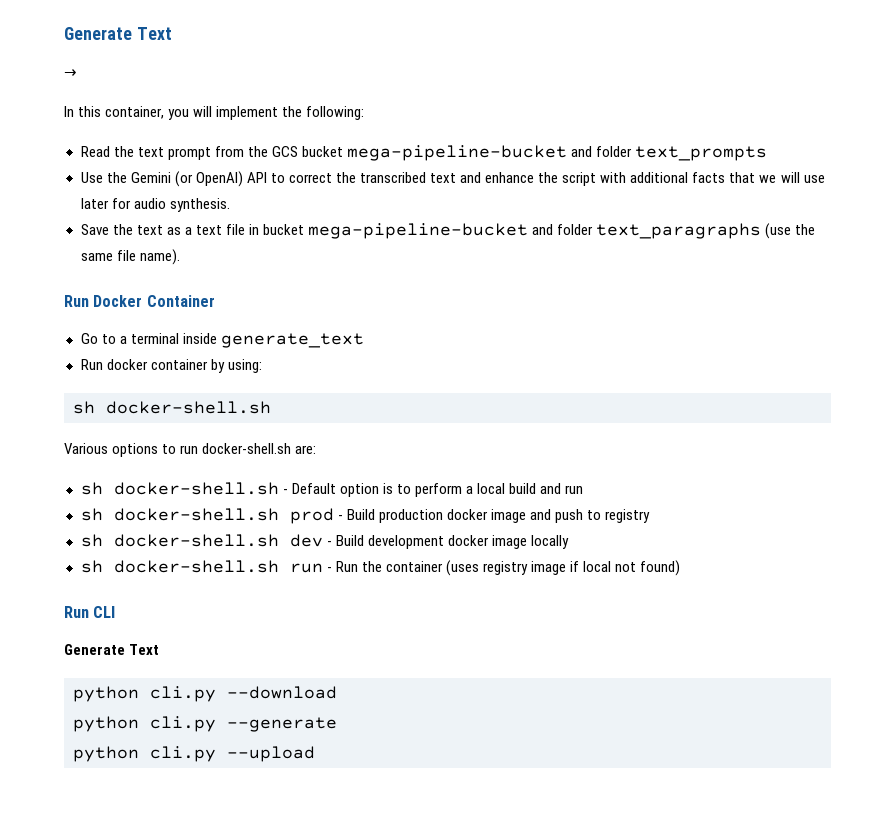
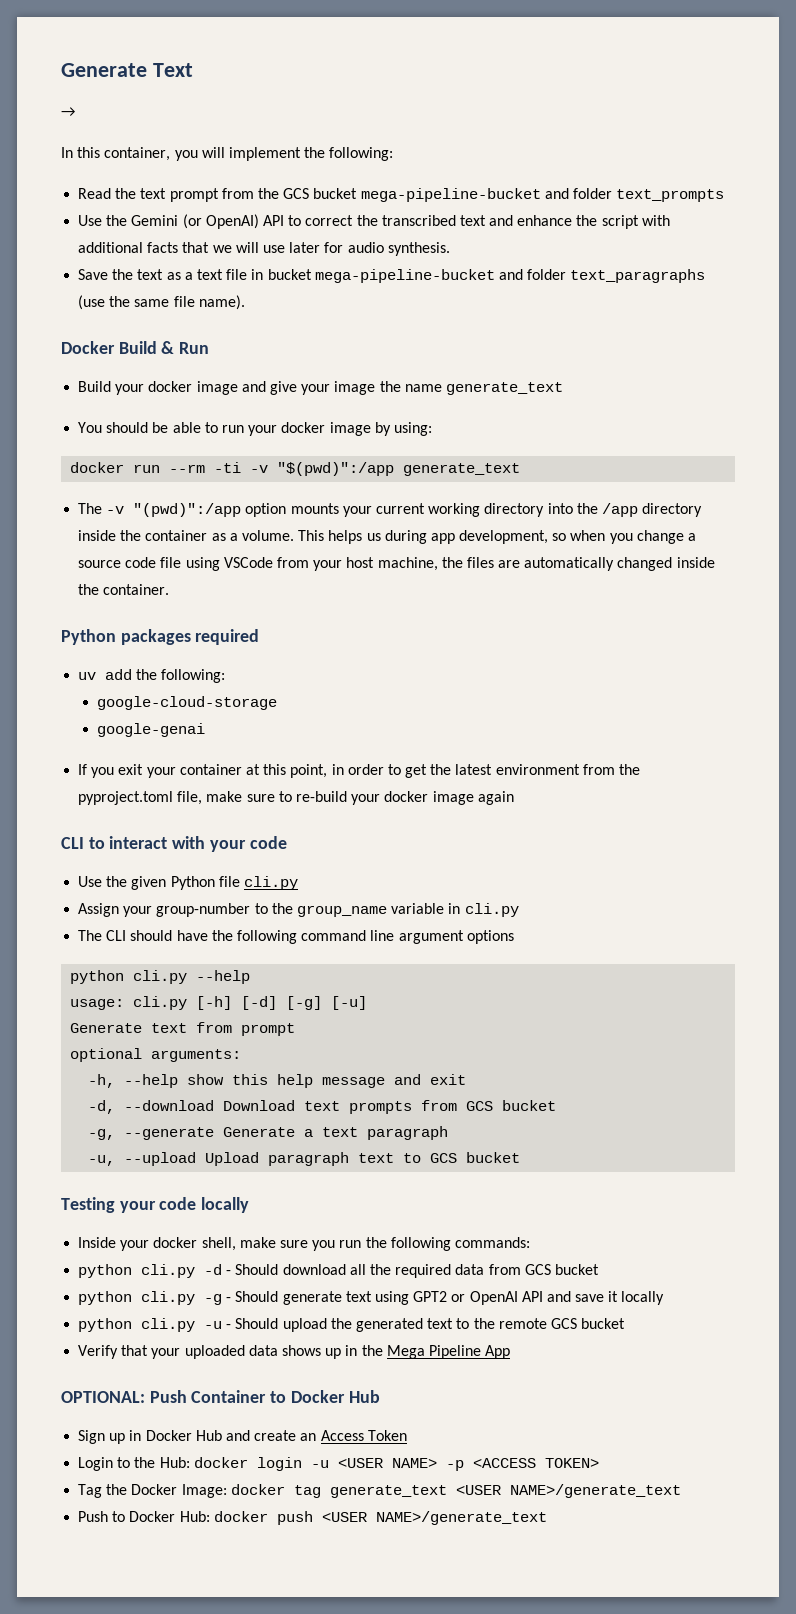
- Run Docker Container
- Go to a terminal inside generate_text
- Run docker container by using:
- sh docker-shell.sh
- Various options to run docker-shell.sh are:
- sh docker-shell.sh - Default option is to perform a local build and run
- sh docker-shell.sh prod - Build production docker image and push to registry
- sh docker-shell.sh dev - Build development docker image locally
- sh docker-shell.sh run - Run the container (uses registry image if local not found)
- Run CLI
- Generate Text
- python cli.py --download
- python cli.py --generate
- python cli.py --upload
+ Docker Build & Run
+ Build your docker image and give your image the name generate_text
+ You should be able to run your docker image by using:
+ docker run --rm -ti -v "$(pwd)":/app generate_text
+ The -v "(pwd)":/app option mounts your current working directory into the /app directory inside the container as a volume. This helps us during app development, so when you change a source code file using VSCode from your host machine, the files are automatically changed inside the container.
+ Python packages required
+ uv add the following:
+ google-cloud-storage
+ google-genai
+ If you exit your container at this point, in order to get the latest environment from the pyproject.toml file, make sure to re-build your docker image again
+ CLI to interact with your code
+ Use the given Python file cli.py
+ Assign your group-number to the group_name variable in cli.py
+ The CLI should have the following command line argument options
+ python cli.py --help
+ usage: cli.py [-h] [-d] [-g] [-u]
+ Generate text from prompt
+ optional arguments:
+ -h, --help show this help message and exit
+ -d, --download Download text prompts from GCS bucket
+ -g, --generate Generate a text paragraph
+ -u, --upload Upload paragraph text to GCS bucket
+ Testing your code locally
+ Inside your docker shell, make sure you run the following commands:
+ python cli.py -d - Should download all the required data from GCS bucket
+ python cli.py -g - Should generate text using GPT2 or OpenAI API and save it locally
+ python cli.py -u - Should upload the generated text to the remote GCS bucket
+ Verify that your uploaded data shows up in the Mega Pipeline App
+ OPTIONAL: Push Container to Docker Hub
+ Sign up in Docker Hub and create an Access Token
+ Login to the Hub: docker login -u <USER NAME> -p <ACCESS TOKEN>
+ Tag the Docker Image: docker tag generate_text <USER NAME>/generate_text
+ Push to Docker Hub: docker push <USER NAME>/generate_text

